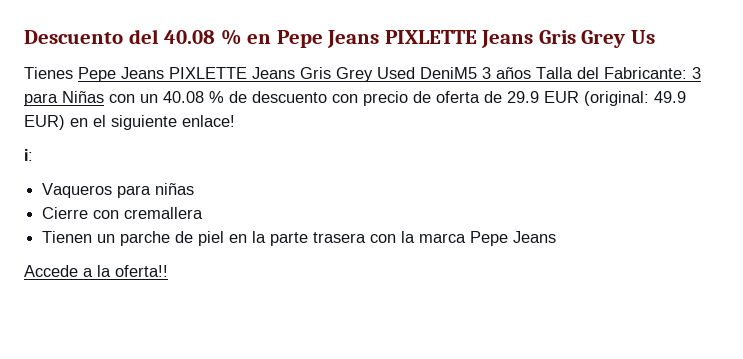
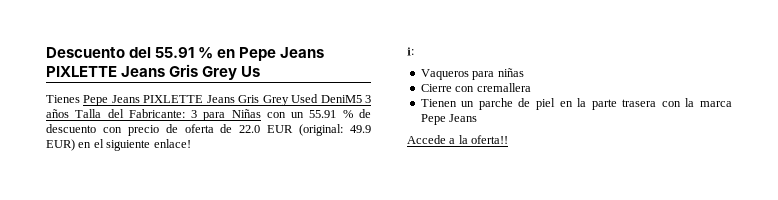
- Descuento del 40.08 % en Pepe Jeans PIXLETTE Jeans Gris Grey Us
+ Descuento del 55.91 % en Pepe Jeans PIXLETTE Jeans Gris Grey Us
- Tienes Pepe Jeans PIXLETTE Jeans Gris Grey Used DeniM5 3 años Talla del Fabricante: 3 para Niñas con un 40.08 % de descuento con precio de oferta de 29.9 EUR (original: 49.9 EUR) en el siguiente enlace!
+ Tienes Pepe Jeans PIXLETTE Jeans Gris Grey Used DeniM5 3 años Talla del Fabricante: 3 para Niñas con un 55.91 % de descuento con precio de oferta de 22.0 EUR (original: 49.9 EUR) en el siguiente enlace!

